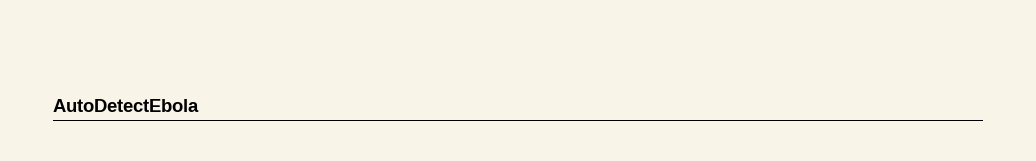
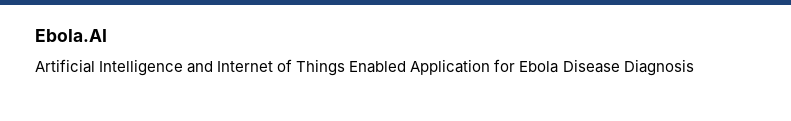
- AutoDetectEbola
+ Ebola.AI
+ Artificial Intelligence and Internet of Things Enabled Application for Ebola Disease Diagnosis

